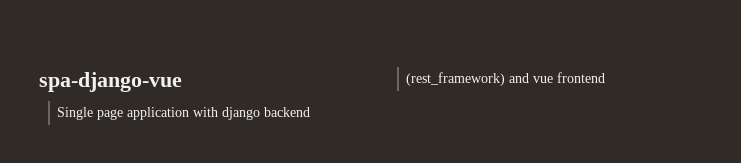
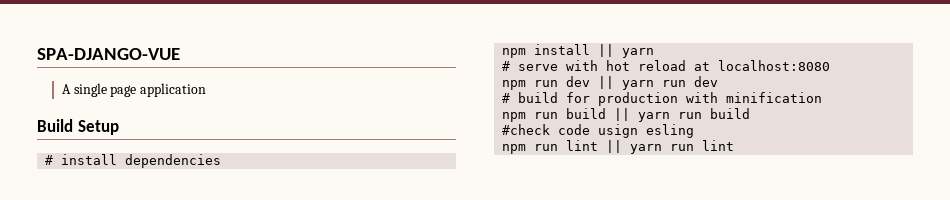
- spa-django-vue
- Single page application with django backend (rest_framework) and vue frontend
+ SPA-DJANGO-VUE
+ A single page application
+ Build Setup
+ # install dependencies
+ npm install || yarn
+ # serve with hot reload at localhost:8080
+ npm run dev || yarn run dev
+ # build for production with minification
+ npm run build || yarn run build
+ #check code usign esling
+ npm run lint || yarn run lint

